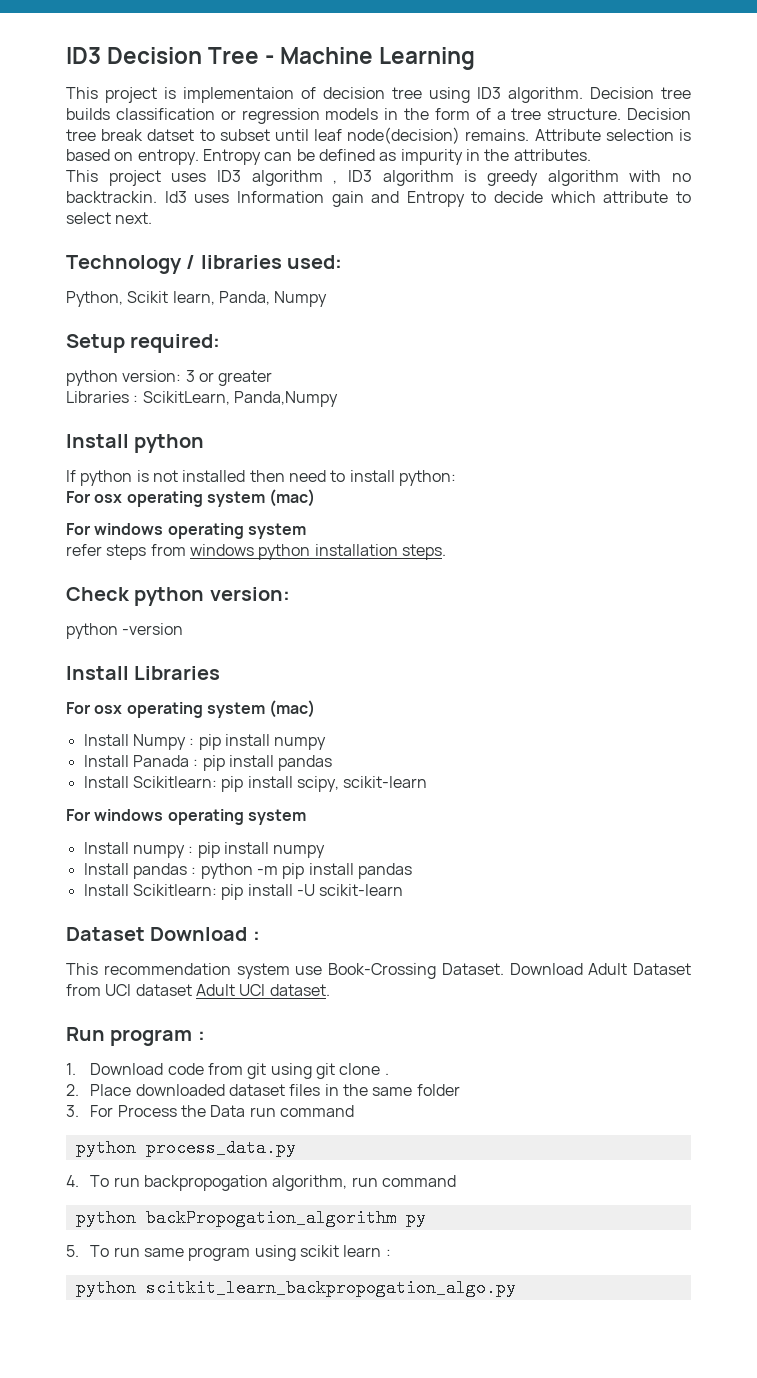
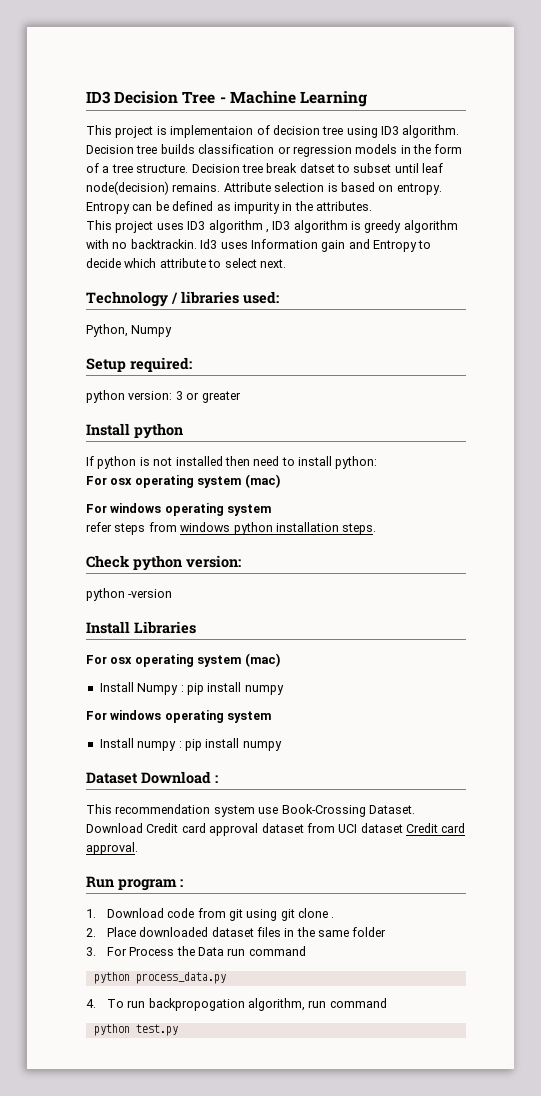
- Python, Scikit learn, Panda, Numpy
+ Python, Numpy
- Libraries : ScikitLearn, Panda,Numpy
- Install Panada : pip install pandas
- Install Scikitlearn: pip install scipy, scikit-learn
- Install pandas : python -m pip install pandas
- Install Scikitlearn: pip install -U scikit-learn
- Download Adult Dataset from UCI dataset Adult UCI dataset.
+ Download Credit card approval dataset from UCI dataset Credit card approval.
- python backPropogation_algorithm py
- 5. To run same program using scikit learn :
- python scitkit_learn_backpropogation_algo.py
+ python test.py

